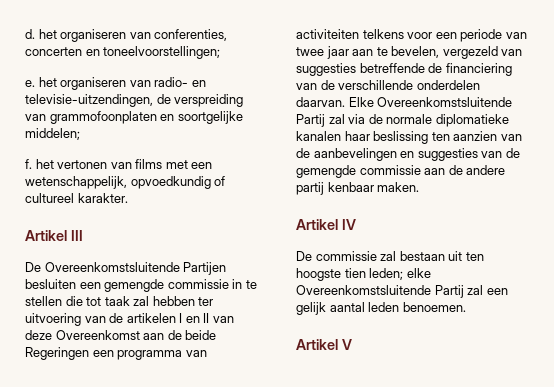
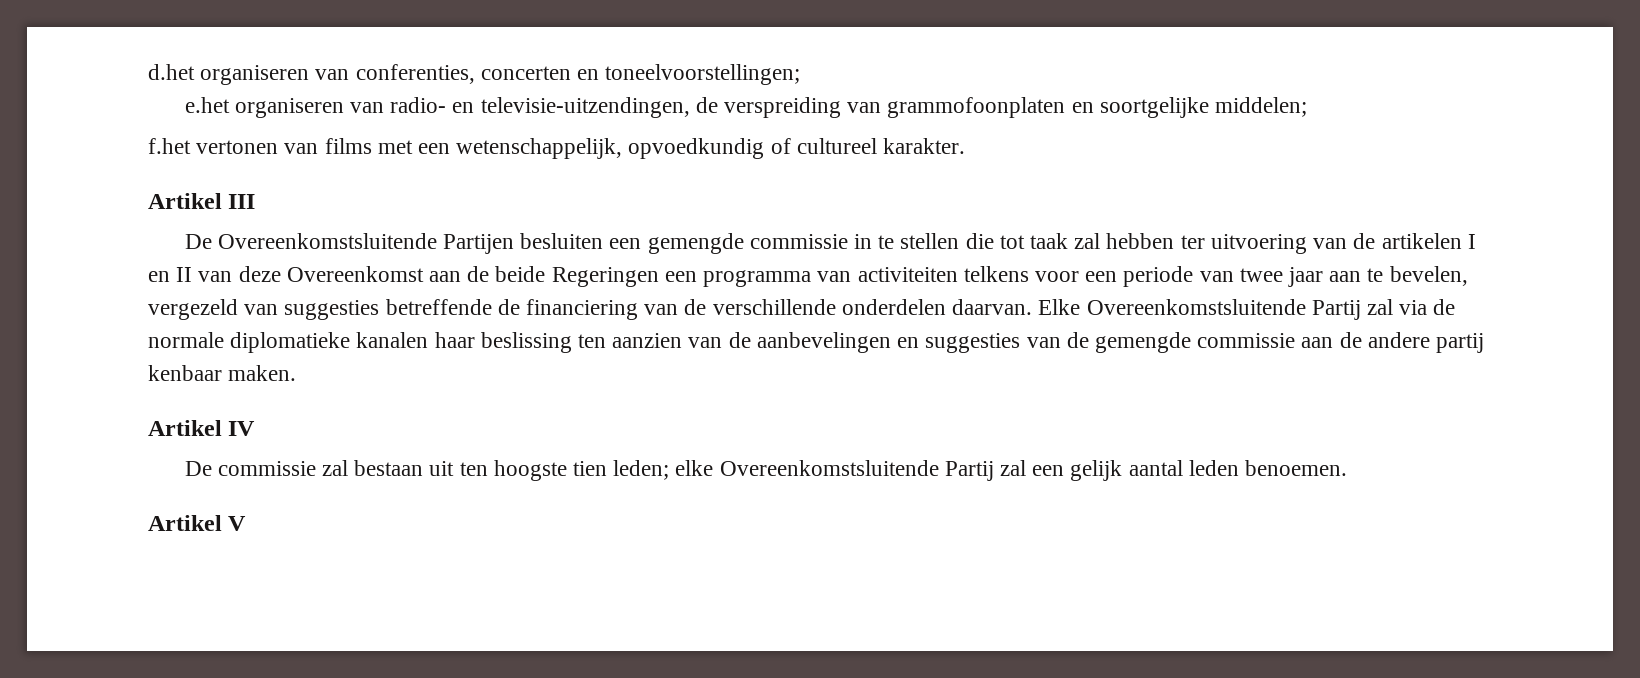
- d. het organiseren van conferenties, concerten en toneelvoorstellingen;
+ d.het organiseren van conferenties, concerten en toneelvoorstellingen;
- e. het organiseren van radio- en televisie-uitzendingen, de verspreiding van grammofoonplaten en soortgelijke middelen;
+ e.het organiseren van radio- en televisie-uitzendingen, de verspreiding van grammofoonplaten en soortgelijke middelen;
- f. het vertonen van films met een wetenschappelijk, opvoedkundig of cultureel karakter.
+ f.het vertonen van films met een wetenschappelijk, opvoedkundig of cultureel karakter.

